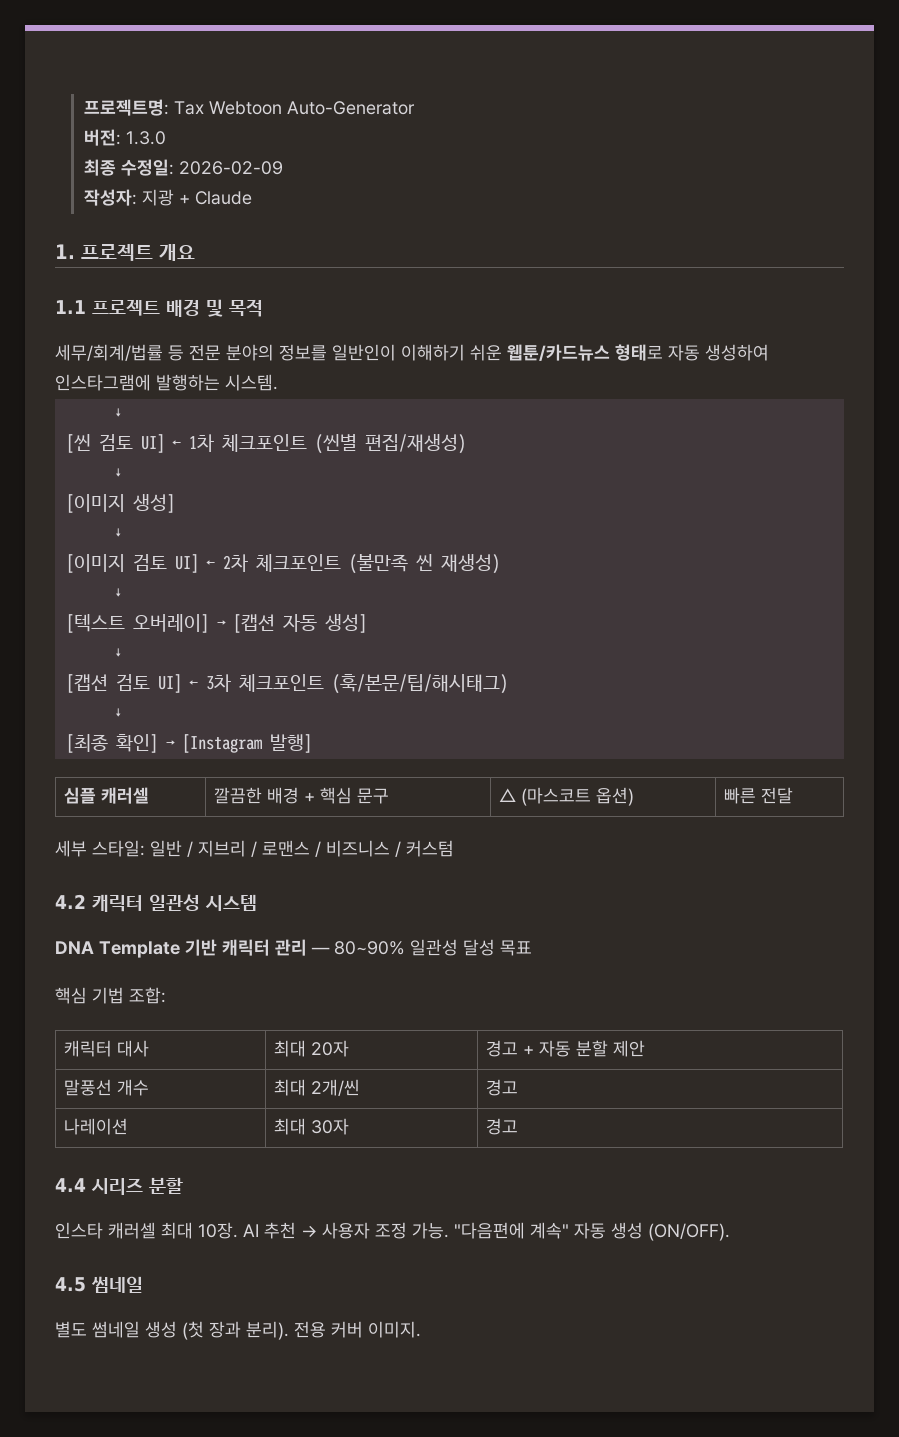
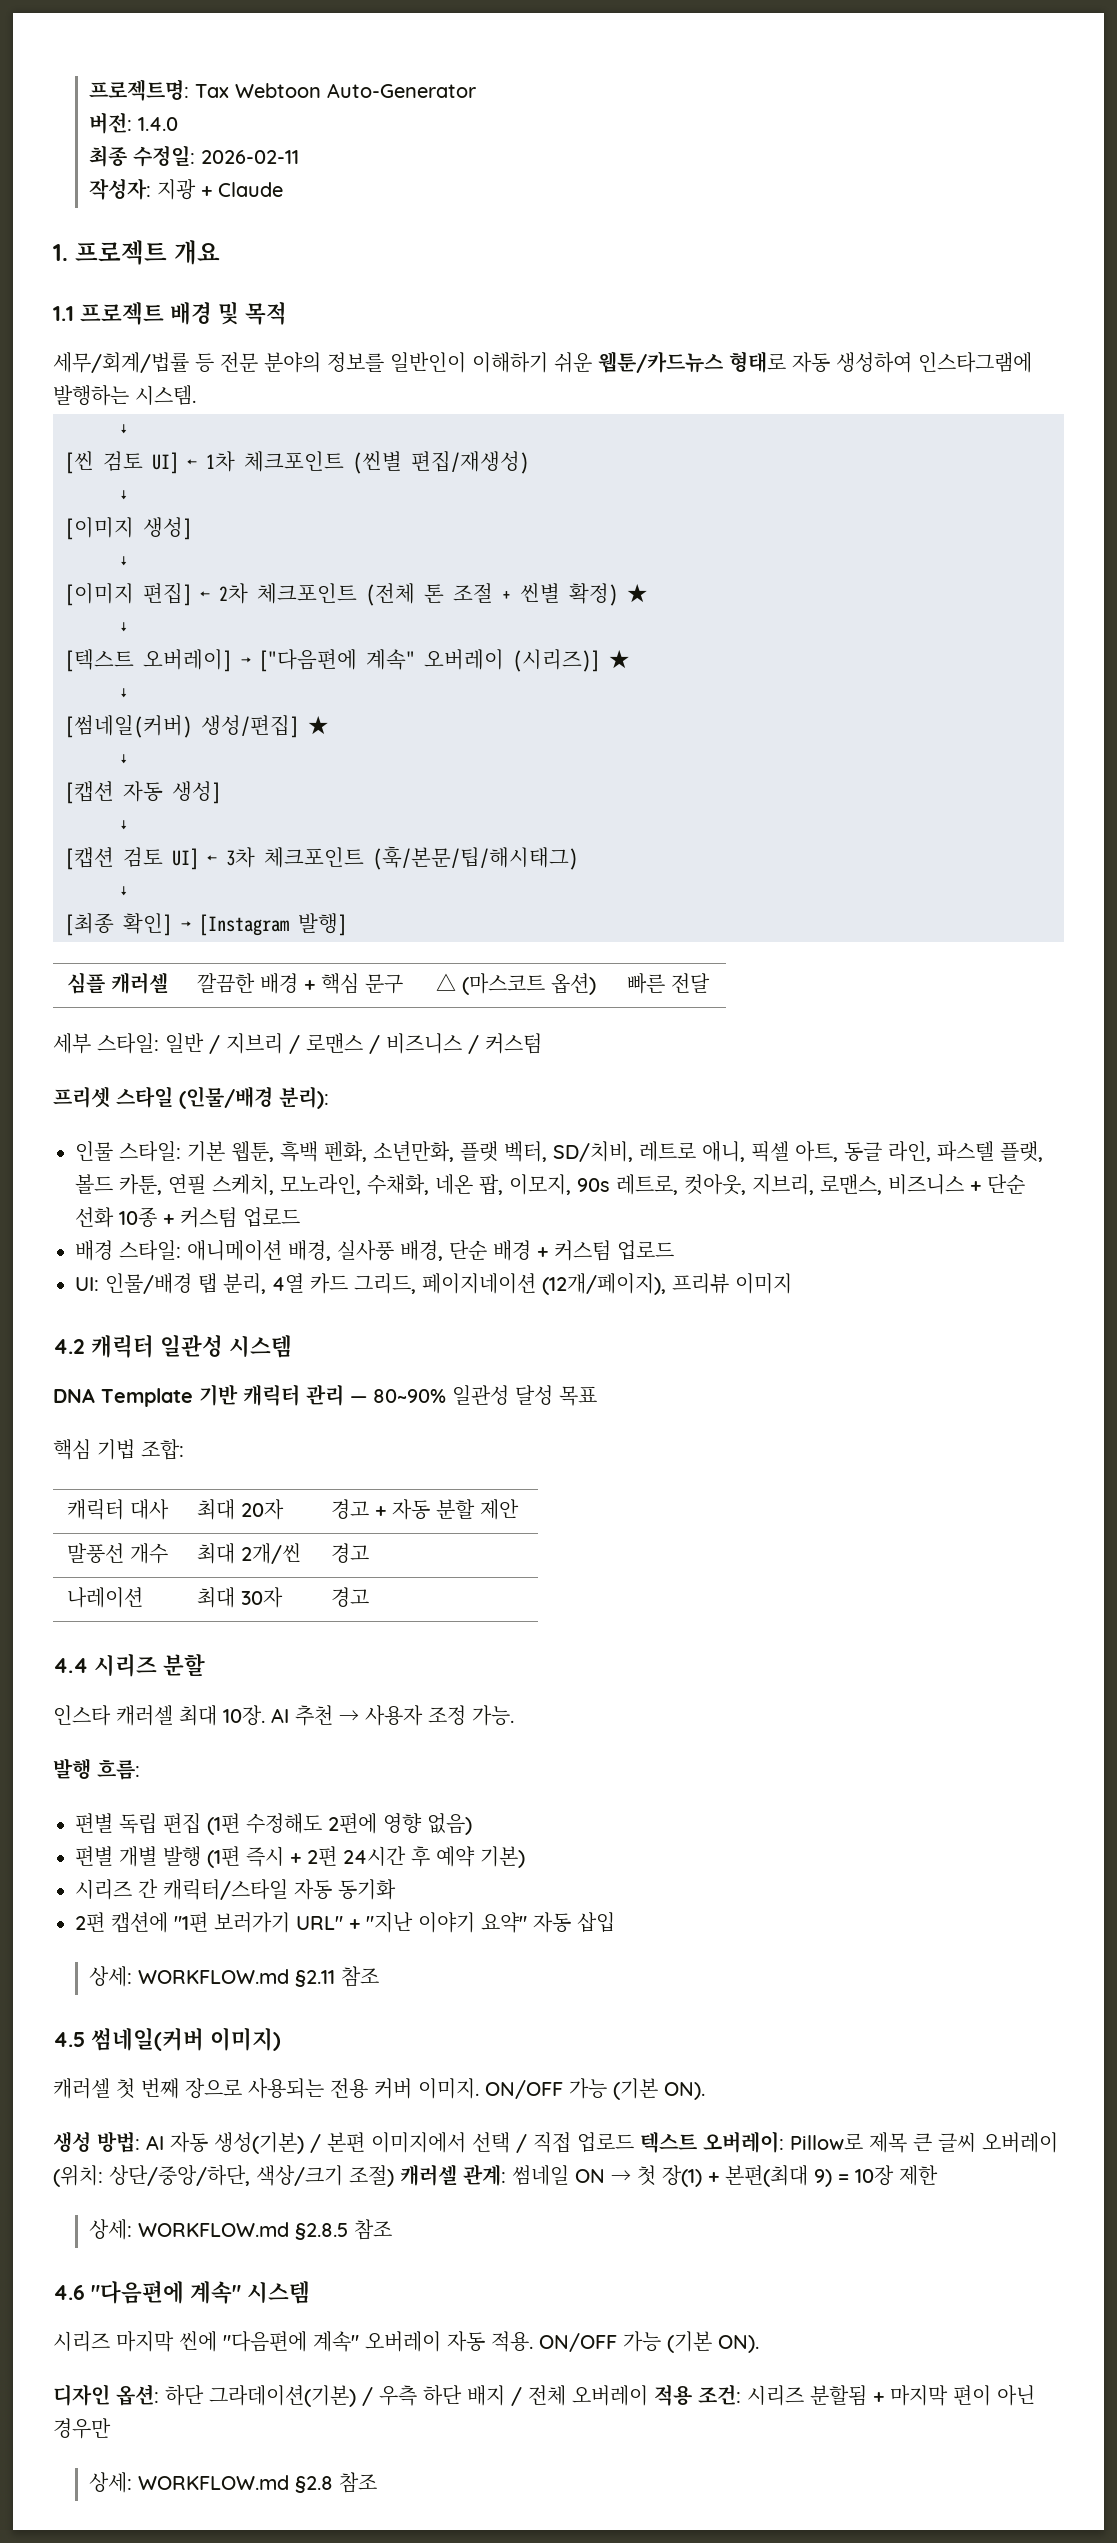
- 버전: 1.3.0
+ 버전: 1.4.0
- 최종 수정일: 2026-02-09
+ 최종 수정일: 2026-02-11
- [이미지 검토 UI] ← 2차 체크포인트 (불만족 씬 재생성)
+ [이미지 편집] ← 2차 체크포인트 (전체 톤 조절 + 씬별 확정) ★
  ↓
- [텍스트 오버레이] → [캡션 자동 생성]
+ [텍스트 오버레이] → ["다음편에 계속" 오버레이 (시리즈)] ★
+ ↓
+ [썸네일(커버) 생성/편집] ★
+ ↓
+ [캡션 자동 생성]
+ 프리셋 스타일 (인물/배경 분리):
+ 인물 스타일: 기본 웹툰, 흑백 펜화, 소년만화, 플랫 벡터, SD/치비, 레트로 애니, 픽셀 아트, 동글 라인, 파스텔 플랫, 볼드 카툰, 연필 스케치, 모노라인, 수채화, 네온 팝, 이모지, 90s 레트로, 컷아웃, 지브리, 로맨스, 비즈니스 + 단순 선화 10종 + 커스텀 업로드
+ 배경 스타일: 애니메이션 배경, 실사풍 배경, 단순 배경 + 커스텀 업로드
+ UI: 인물/배경 탭 분리, 4열 카드 그리드, 페이지네이션 (12개/페이지), 프리뷰 이미지
- AI 추천 → 사용자 조정 가능. "다음편에 계속" 자동 생성 (ON/OFF).
- 4.5 썸네일
- 별도 썸네일 생성 (첫 장과 분리). 전용 커버 이미지.
+ AI 추천 → 사용자 조정 가능.
+ 발행 흐름:
+ 편별 독립 편집 (1편 수정해도 2편에 영향 없음)
+ 편별 개별 발행 (1편 즉시 + 2편 24시간 후 예약 기본)
+ 시리즈 간 캐릭터/스타일 자동 동기화
+ 2편 캡션에 "1편 보러가기 URL" + "지난 이야기 요약" 자동 삽입
+ 상세: WORKFLOW.md §2.11 참조
+ 4.5 썸네일(커버 이미지)
+ 캐러셀 첫 번째 장으로 사용되는 전용 커버 이미지. ON/OFF 가능 (기본 ON).
+ 생성 방법: AI 자동 생성(기본) / 본편 이미지에서 선택 / 직접 업로드 텍스트 오버레이: Pillow로 제목 큰 글씨 오버레이 (위치: 상단/중앙/하단, 색상/크기 조절) 캐러셀 관계: 썸네일 ON → 첫 장(1) + 본편(최대 9) = 10장 제한
+ 상세: WORKFLOW.md §2.8.5 참조
+ 4.6 "다음편에 계속" 시스템
+ 시리즈 마지막 씬에 "다음편에 계속" 오버레이 자동 적용. ON/OFF 가능 (기본 ON).
+ 디자인 옵션: 하단 그라데이션(기본) / 우측 하단 배지 / 전체 오버레이 적용 조건: 시리즈 분할됨 + 마지막 편이 아닌 경우만
+ 상세: WORKFLOW.md §2.8 참조

